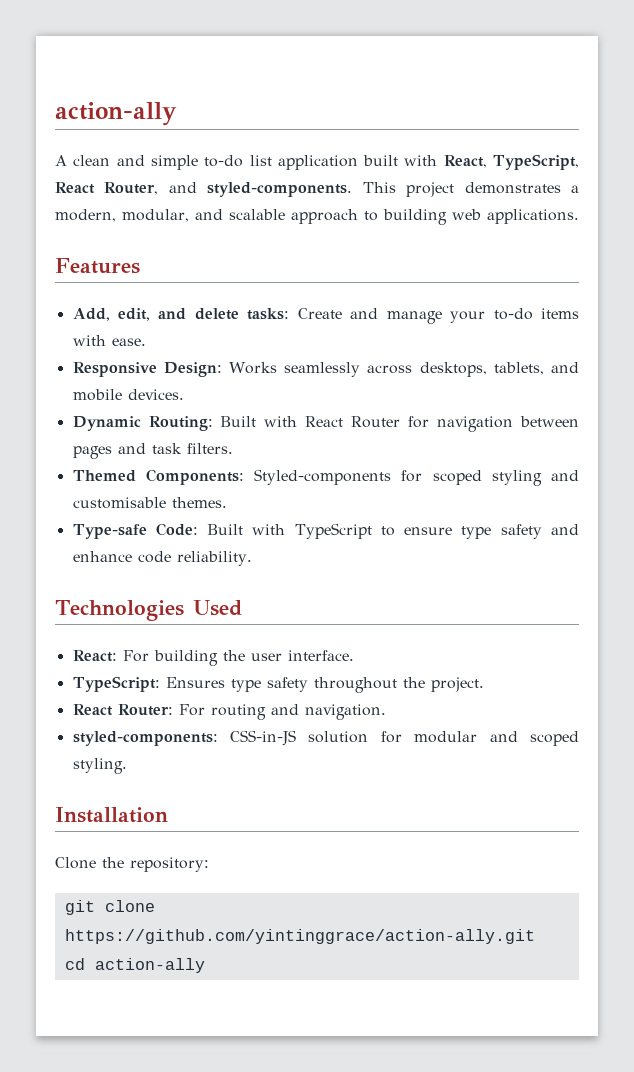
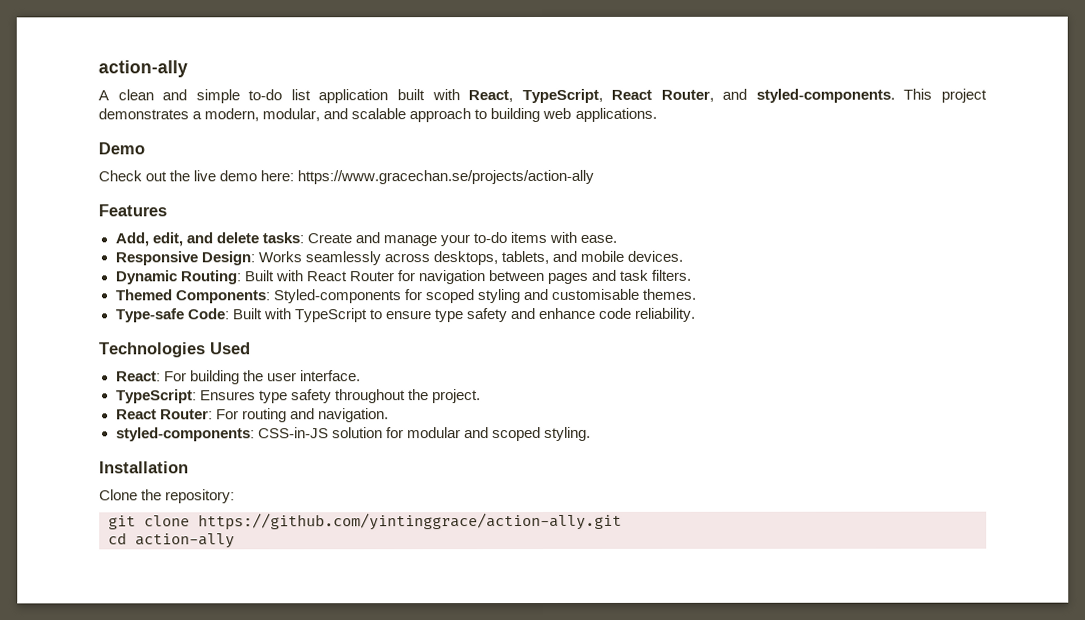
+ Demo
+ Check out the live demo here: https://www.gracechan.se/projects/action-ally

